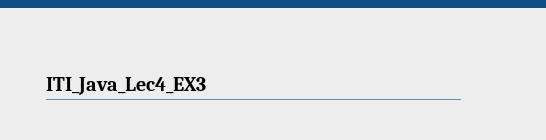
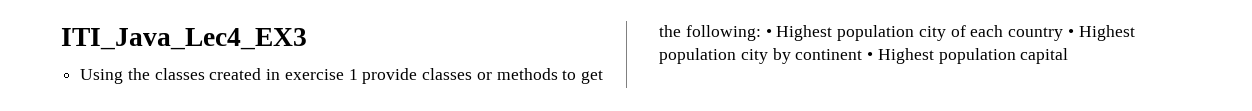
+ Using the classes created in exercise 1 provide classes or methods to get the following: • Highest population city of each country • Highest population city by continent • Highest population capital

